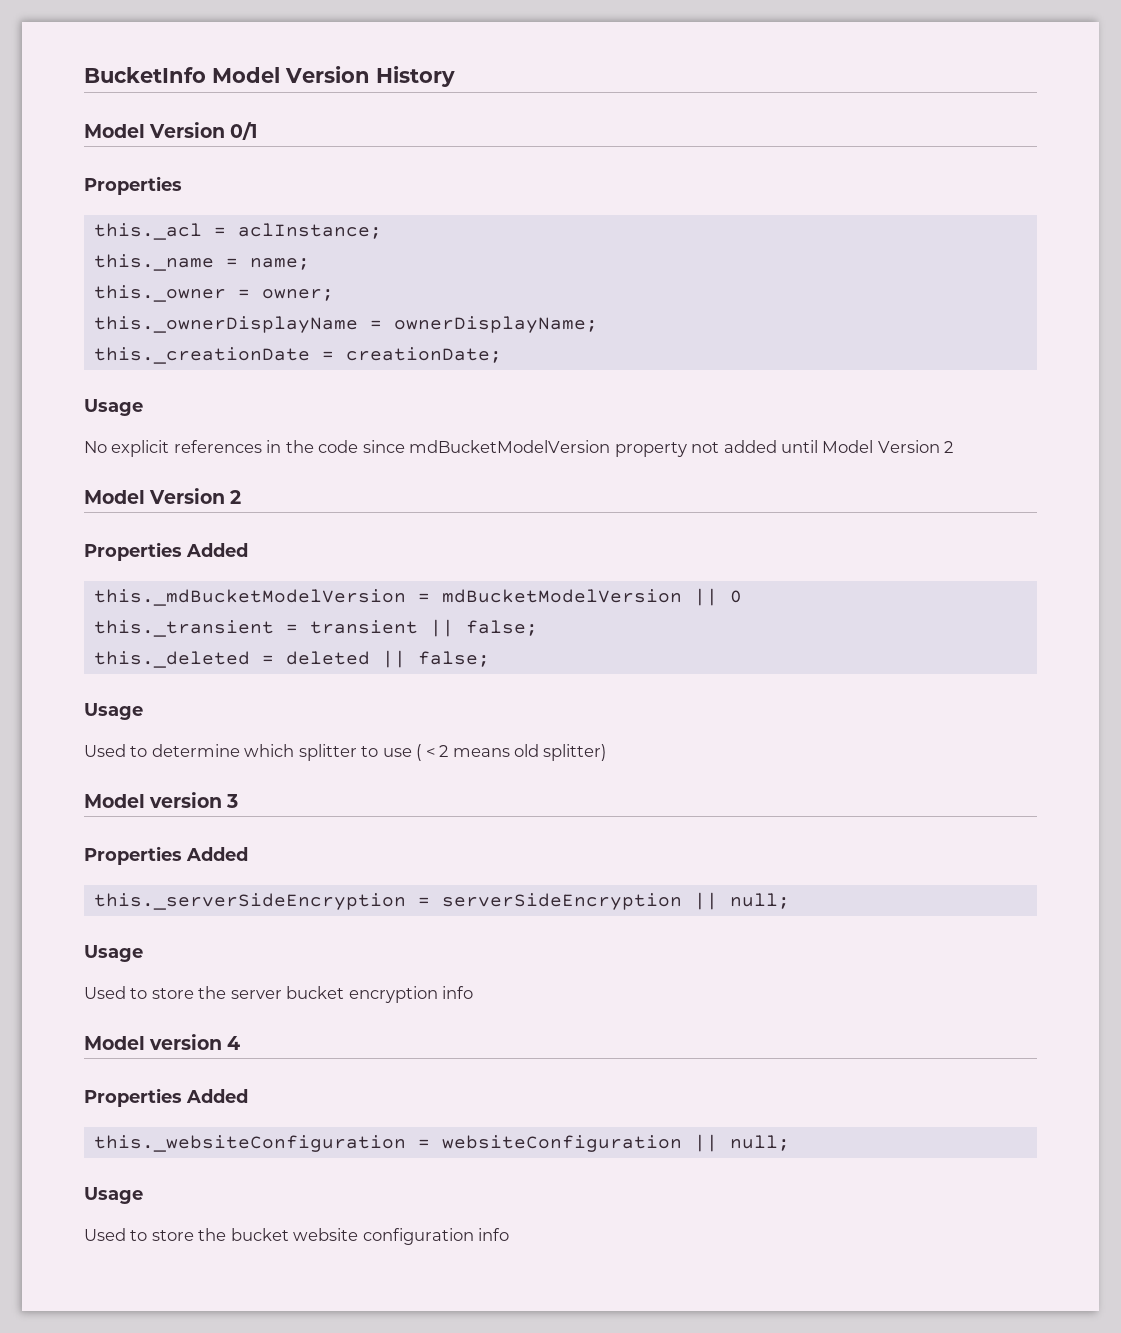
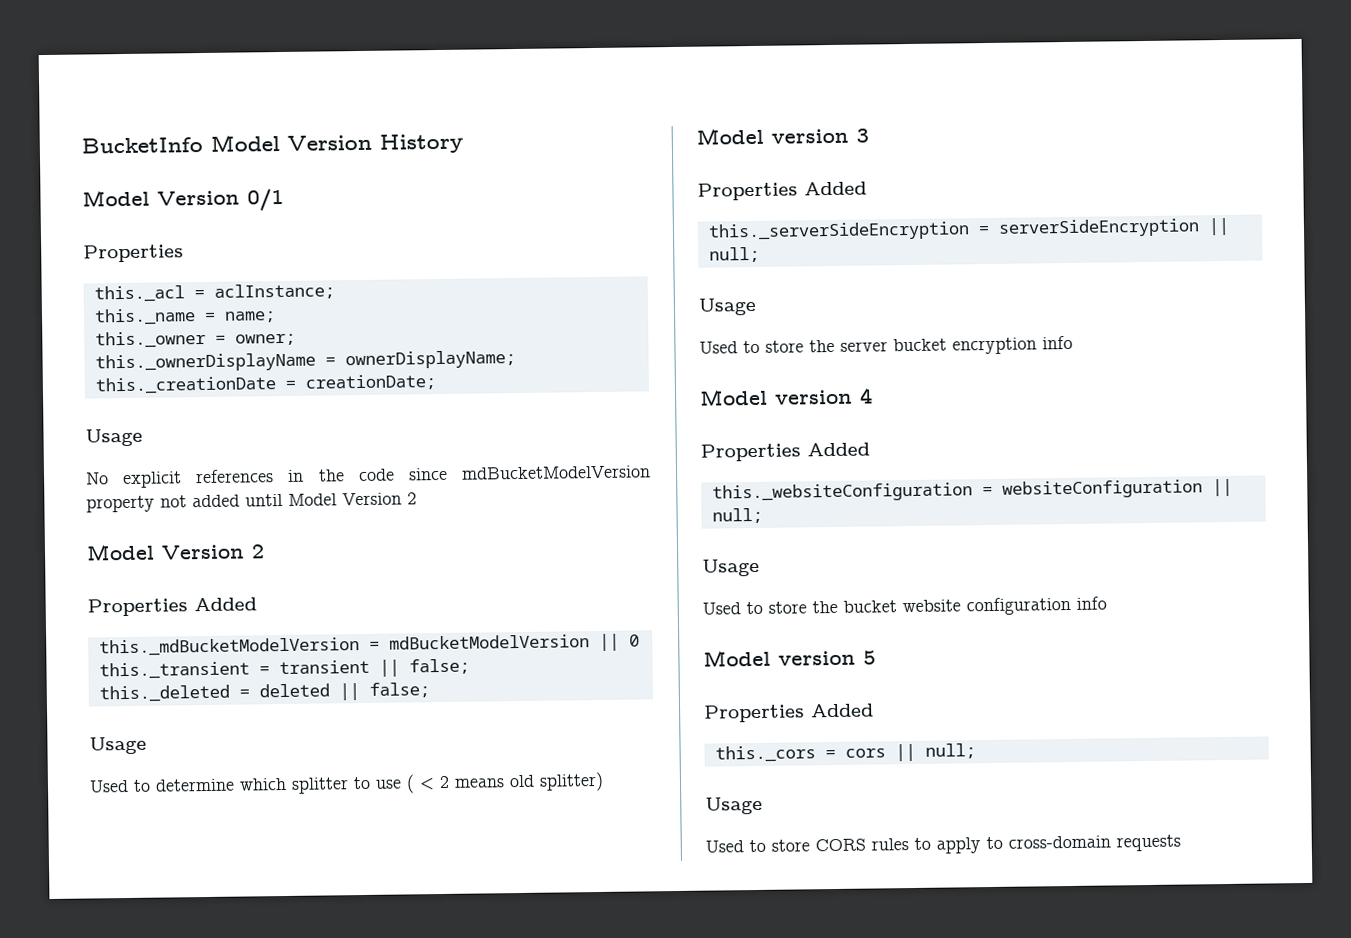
+ Model version 5
+ Properties Added
+ this._cors = cors || null;
+ Usage
+ Used to store CORS rules to apply to cross-domain requests

